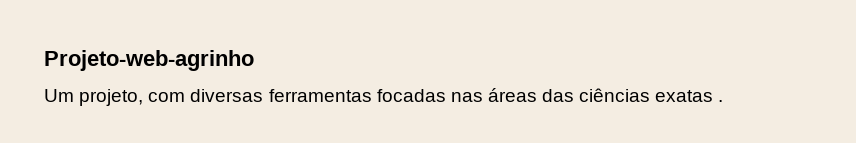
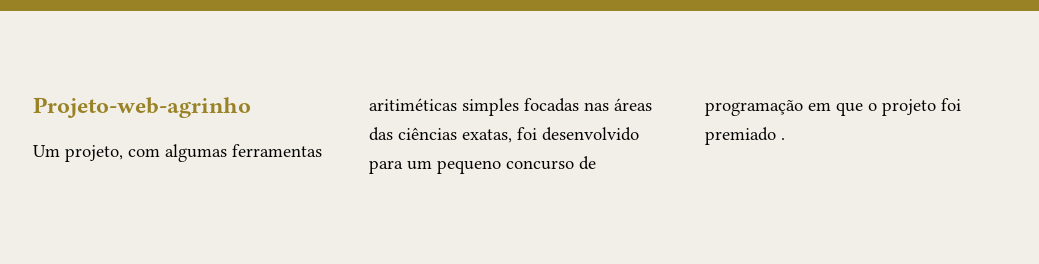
- Um projeto, com diversas ferramentas focadas nas áreas das ciências exatas .
+ Um projeto, com algumas ferramentas aritiméticas simples focadas nas áreas das ciências exatas, foi desenvolvido para um pequeno concurso de programação em que o projeto foi premiado .

